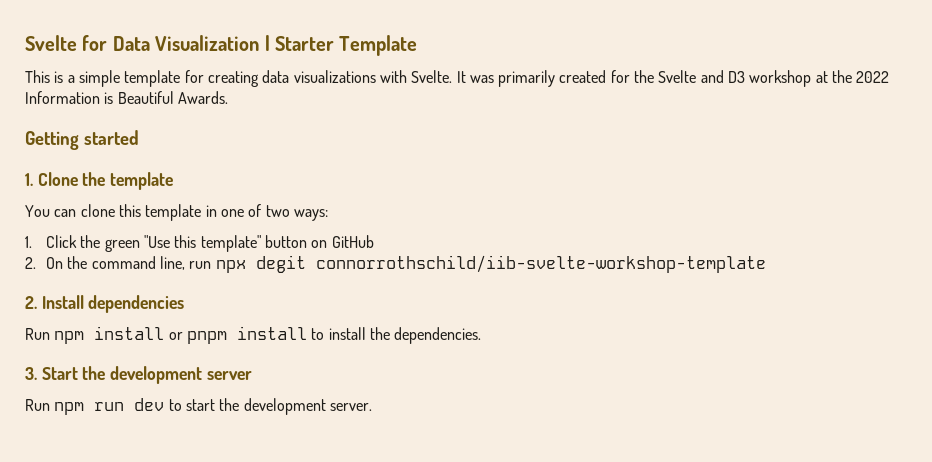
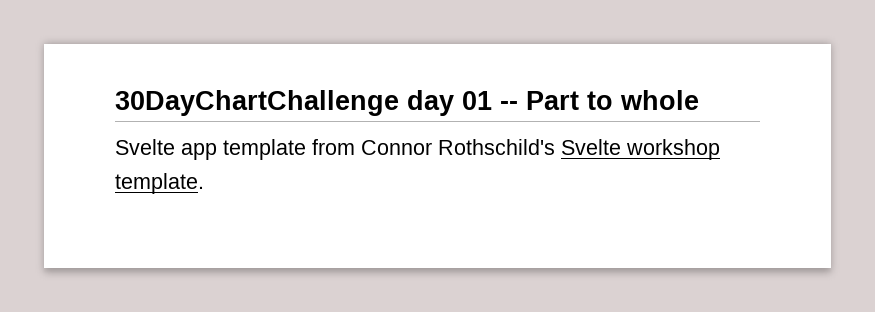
- Svelte for Data Visualization | Starter Template
- This is a simple template for creating data visualizations with Svelte. It was primarily created for the Svelte and D3 workshop at the 2022 Information is Beautiful Awards.
- Getting started
- 1. Clone the template
- You can clone this template in one of two ways:
- 1. Click the green "Use this template" button on GitHub
- 2. On the command line, run npx degit connorrothschild/iib-svelte-workshop-template
- 2. Install dependencies
- Run npm install or pnpm install to install the dependencies.
- 3. Start the development server
- Run npm run dev to start the development server.
+ 30DayChartChallenge day 01 -- Part to whole
+ Svelte app template from Connor Rothschild's Svelte workshop template.

